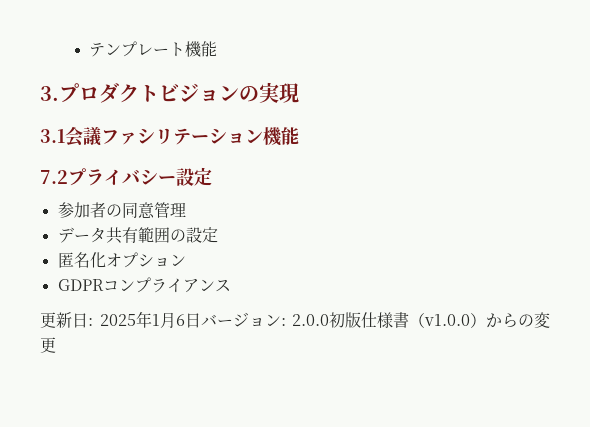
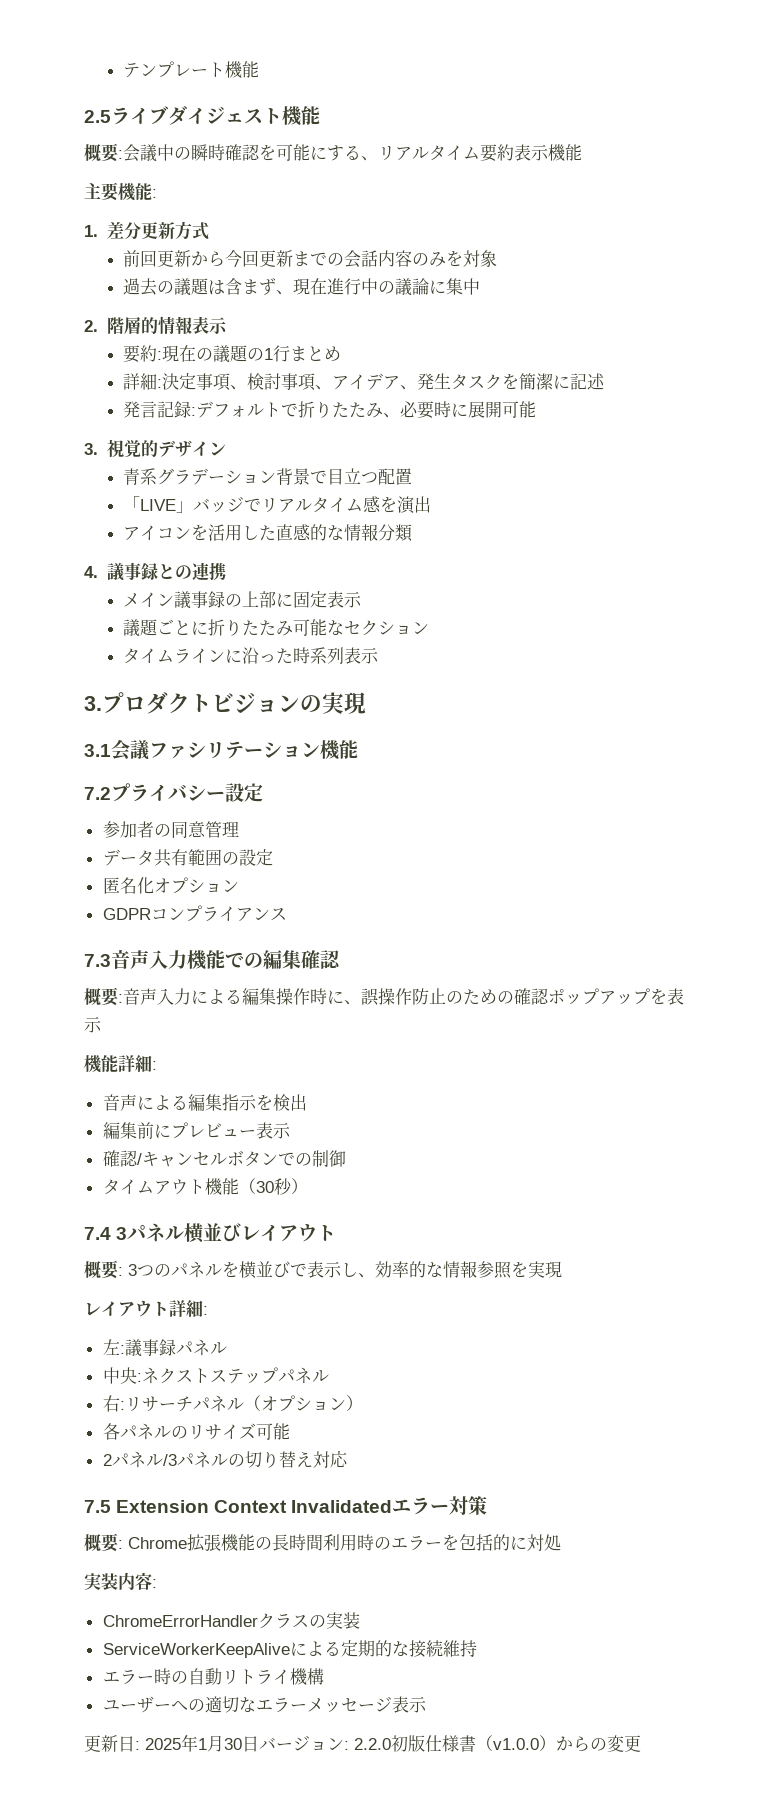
+ 2.5ライブダイジェスト機能
+ 概要:会議中の瞬時確認を可能にする、リアルタイム要約表示機能
+ 主要機能:
+ 1.差分更新方式
+ 前回更新から今回更新までの会話内容のみを対象
+ 過去の議題は含まず、現在進行中の議論に集中
+ 2.階層的情報表示
+ 要約:現在の議題の1行まとめ
+ 詳細:決定事項、検討事項、アイデア、発生タスクを簡潔に記述
+ 発言記録:デフォルトで折りたたみ、必要時に展開可能
+ 3.視覚的デザイン
+ 青系グラデーション背景で目立つ配置
+ 「LIVE」バッジでリアルタイム感を演出
+ アイコンを活用した直感的な情報分類
+ 4.議事録との連携
+ メイン議事録の上部に固定表示
+ 議題ごとに折りたたみ可能なセクション
+ タイムラインに沿った時系列表示
+ 7.3音声入力機能での編集確認
+ 概要:音声入力による編集操作時に、誤操作防止のための確認ポップアップを表示
+ 機能詳細:
+ 音声による編集指示を検出
+ 編集前にプレビュー表示
+ 確認/キャンセルボタンでの制御
+ タイムアウト機能（30秒）
+ 7.4 3パネル横並びレイアウト
+ 概要: 3つのパネルを横並びで表示し、効率的な情報参照を実現
+ レイアウト詳細:
+ 左:議事録パネル
+ 中央:ネクストステップパネル
+ 右:リサーチパネル（オプション）
+ 各パネルのリサイズ可能
+ 2パネル/3パネルの切り替え対応
+ 7.5 Extension Context Invalidatedエラー対策
+ 概要: Chrome拡張機能の長時間利用時のエラーを包括的に対処
+ 実装内容:
+ ChromeErrorHandlerクラスの実装
+ ServiceWorkerKeepAliveによる定期的な接続維持
+ エラー時の自動リトライ機構
+ ユーザーへの適切なエラーメッセージ表示
- 更新日: 2025年1月6日バージョン: 2.0.0初版仕様書（v1.0.0）からの変更
+ 更新日: 2025年1月30日バージョン: 2.2.0初版仕様書（v1.0.0）からの変更

